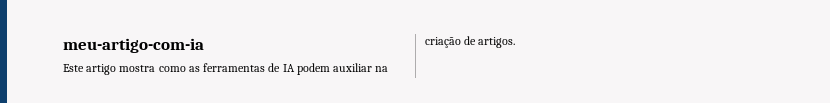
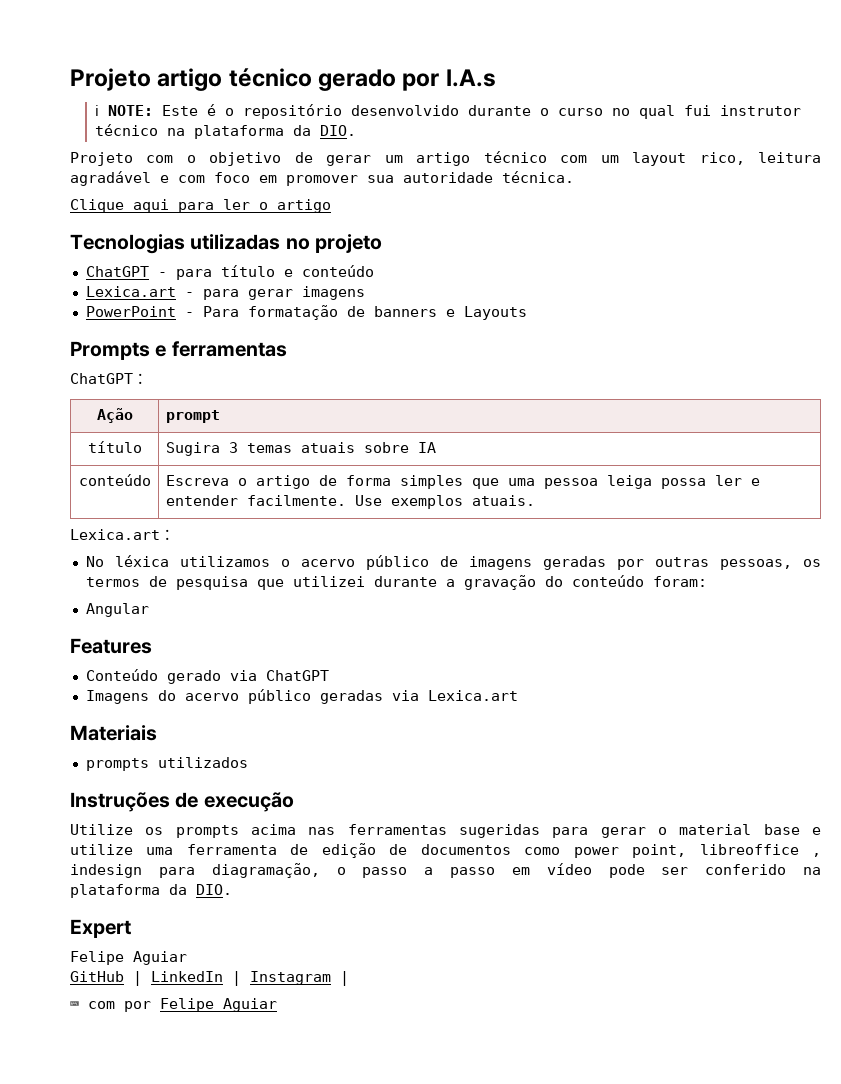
- meu-artigo-com-ia
- Este artigo mostra como as ferramentas de IA podem auxiliar na criação de artigos.
+ Projeto artigo técnico gerado por I.A.s
+ ℹ NOTE: Este é o repositório desenvolvido durante o curso no qual fui instrutor técnico na plataforma da DIO.
+ Projeto com o objetivo de gerar um artigo técnico com um layout rico, leitura agradável e com foco em promover sua autoridade técnica.
+ Clique aqui para ler o artigo
+ Tecnologias utilizadas no projeto
+ ChatGPT - para título e conteúdo
+ Lexica.art - para gerar imagens
+ PowerPoint - Para formatação de banners e Layouts
+ Prompts e ferramentas
+ ChatGPT：
+ Ação | prompt
+ título | Sugira 3 temas atuais sobre IA
+ conteúdo | Escreva o artigo de forma simples que uma pessoa leiga possa ler e entender facilmente. Use exemplos atuais.
+ Lexica.art：
+ No léxica utilizamos o acervo público de imagens geradas por outras pessoas, os termos de pesquisa que utilizei durante a gravação do conteúdo foram:
+ Angular
+ Features
+ Conteúdo gerado via ChatGPT
+ Imagens do acervo público geradas via Lexica.art
+ Materiais
+ prompts utilizados
+ Instruções de execução
+ Utilize os prompts acima nas ferramentas sugeridas para gerar o material base e utilize uma ferramenta de edição de documentos como power point, libreoffice , indesign para diagramação, o passo a passo em vídeo pode ser conferido na plataforma da DIO.
+ Expert
+ Felipe Aguiar
+ GitHub | LinkedIn | Instagram |
+ ⌨ com por Felipe Aguiar

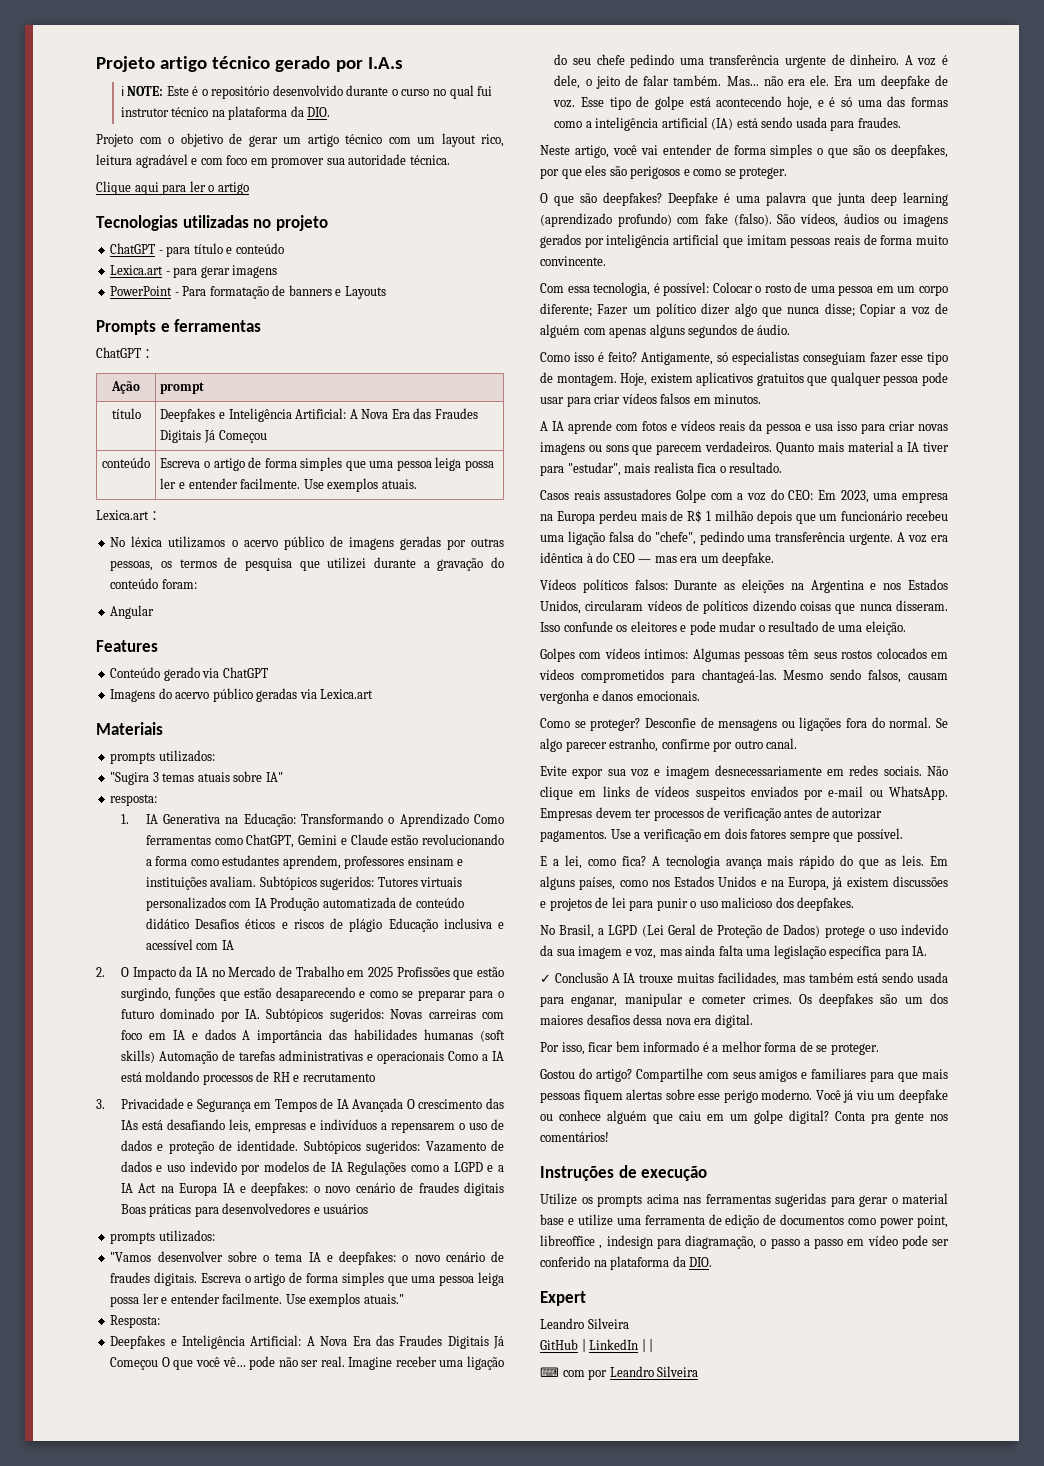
- título | Sugira 3 temas atuais sobre IA
+ título | Deepfakes e Inteligência Artificial: A Nova Era das Fraudes Digitais Já Começou
  Materiais
- prompts utilizados
+ prompts utilizados:
+ "Sugira 3 temas atuais sobre IA"
+ resposta:
+ 1. IA Generativa na Educação: Transformando o Aprendizado Como ferramentas como ChatGPT, Gemini e Claude estão revolucionando a forma como estudantes aprendem, professores ensinam e instituições avaliam. Subtópicos sugeridos: Tutores virtuais personalizados com IA Produção automatizada de conteúdo didático Desafios éticos e riscos de plágio Educação inclusiva e acessível com IA
+ 2. O Impacto da IA no Mercado de Trabalho em 2025 Profissões que estão surgindo, funções que estão desaparecendo e como se preparar para o futuro dominado por IA. Subtópicos sugeridos: Novas carreiras com foco em IA e dados A importância das habilidades humanas (soft skills) Automação de tarefas administrativas e operacionais Como a IA está moldando processos de RH e recrutamento
+ 3. Privacidade e Segurança em Tempos de IA Avançada O crescimento das IAs está desafiando leis, empresas e indivíduos a repensarem o uso de dados e proteção de identidade. Subtópicos sugeridos: Vazamento de dados e uso indevido por modelos de IA Regulações como a LGPD e a IA Act na Europa IA e deepfakes: o novo cenário de fraudes digitais Boas práticas para desenvolvedores e usuários
+ prompts utilizados:
+ "Vamos desenvolver sobre o tema IA e deepfakes: o novo cenário de fraudes digitais. Escreva o artigo de forma simples que uma pessoa leiga possa ler e entender facilmente. Use exemplos atuais."
+ Resposta:
+ Deepfakes e Inteligência Artificial: A Nova Era das Fraudes Digitais Já Começou O que você vê… pode não ser real. Imagine receber uma ligação do seu chefe pedindo uma transferência urgente de dinheiro. A voz é dele, o jeito de falar também. Mas... não era ele. Era um deepfake de voz. Esse tipo de golpe está acontecendo hoje, e é só uma das formas como a inteligência artificial (IA) está sendo usada para fraudes.
+ Neste artigo, você vai entender de forma simples o que são os deepfakes, por que eles são perigosos e como se proteger.
+ O que são deepfakes? Deepfake é uma palavra que junta deep learning (aprendizado profundo) com fake (falso). São vídeos, áudios ou imagens gerados por inteligência artificial que imitam pessoas reais de forma muito convincente.
+ Com essa tecnologia, é possível: Colocar o rosto de uma pessoa em um corpo diferente; Fazer um político dizer algo que nunca disse; Copiar a voz de alguém com apenas alguns segundos de áudio.
+ Como isso é feito? Antigamente, só especialistas conseguiam fazer esse tipo de montagem. Hoje, existem aplicativos gratuitos que qualquer pessoa pode usar para criar vídeos falsos em minutos.
+ A IA aprende com fotos e vídeos reais da pessoa e usa isso para criar novas imagens ou sons que parecem verdadeiros. Quanto mais material a IA tiver para "estudar", mais realista fica o resultado.
+ Casos reais assustadores Golpe com a voz do CEO: Em 2023, uma empresa na Europa perdeu mais de R$ 1 milhão depois que um funcionário recebeu uma ligação falsa do "chefe", pedindo uma transferência urgente. A voz era idêntica à do CEO — mas era um deepfake.
+ Vídeos políticos falsos: Durante as eleições na Argentina e nos Estados Unidos, circularam vídeos de políticos dizendo coisas que nunca disseram. Isso confunde os eleitores e pode mudar o resultado de uma eleição.
+ Golpes com vídeos íntimos: Algumas pessoas têm seus rostos colocados em vídeos comprometidos para chantageá-las. Mesmo sendo falsos, causam vergonha e danos emocionais.
+ Como se proteger? Desconfie de mensagens ou ligações fora do normal. Se algo parecer estranho, confirme por outro canal.
+ Evite expor sua voz e imagem desnecessariamente em redes sociais. Não clique em links de vídeos suspeitos enviados por e-mail ou WhatsApp. Empresas devem ter processos de verificação antes de autorizar pagamentos. Use a verificação em dois fatores sempre que possível.
+ E a lei, como fica? A tecnologia avança mais rápido do que as leis. Em alguns países, como nos Estados Unidos e na Europa, já existem discussões e projetos de lei para punir o uso malicioso dos deepfakes.
+ No Brasil, a LGPD (Lei Geral de Proteção de Dados) protege o uso indevido da sua imagem e voz, mas ainda falta uma legislação específica para IA.
+ ✓ Conclusão A IA trouxe muitas facilidades, mas também está sendo usada para enganar, manipular e cometer crimes. Os deepfakes são um dos maiores desafios dessa nova era digital.
+ Por isso, ficar bem informado é a melhor forma de se proteger.
+ Gostou do artigo? Compartilhe com seus amigos e familiares para que mais pessoas fiquem alertas sobre esse perigo moderno. Você já viu um deepfake ou conhece alguém que caiu em um golpe digital? Conta pra gente nos comentários!
  Expert
- Felipe Aguiar
+ Leandro Silveira
- GitHub | LinkedIn | Instagram |
+ GitHub | LinkedIn | |
- ⌨ com por Felipe Aguiar
+ ⌨ com por Leandro Silveira

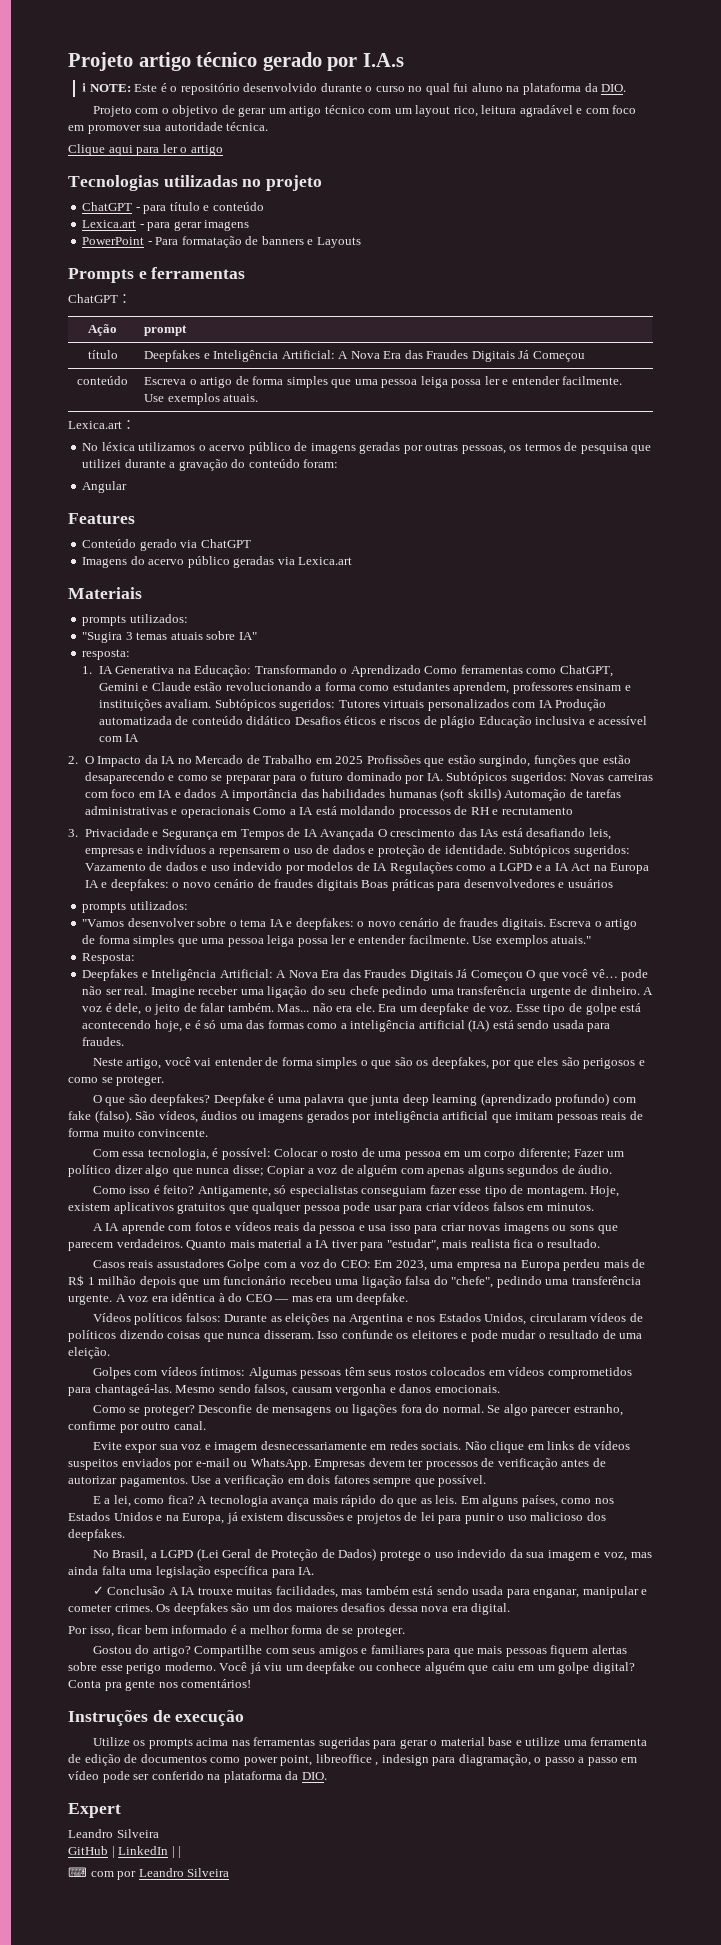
- ℹ NOTE: Este é o repositório desenvolvido durante o curso no qual fui instrutor técnico na plataforma da DIO.
+ ℹ NOTE: Este é o repositório desenvolvido durante o curso no qual fui aluno na plataforma da DIO.

